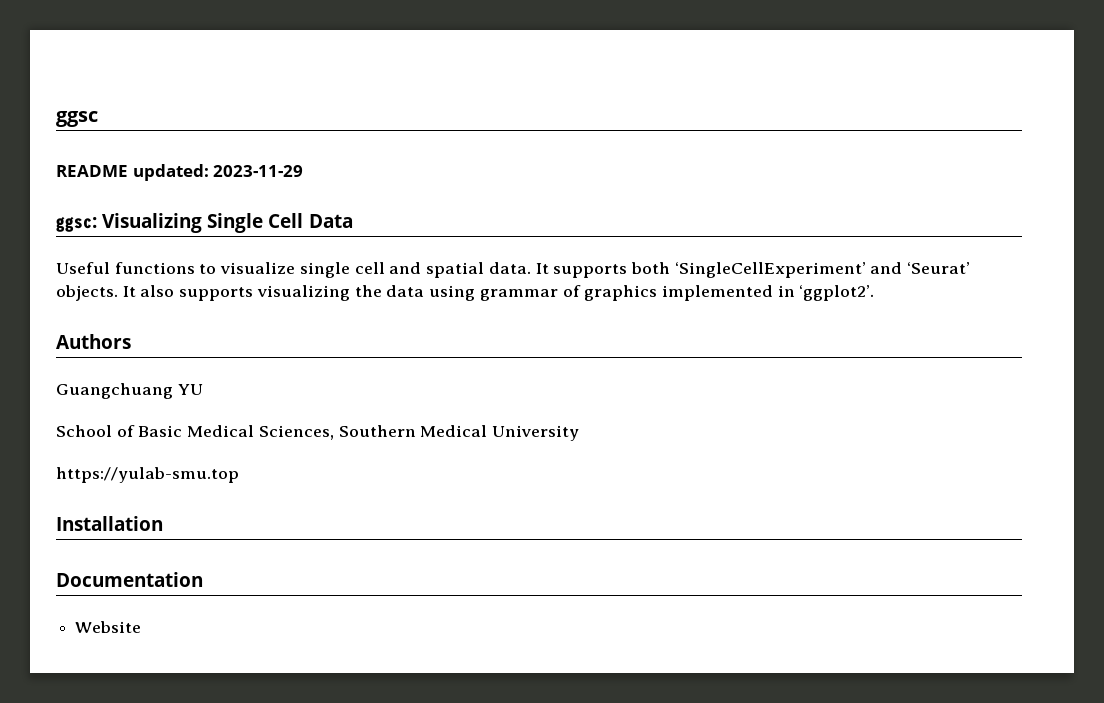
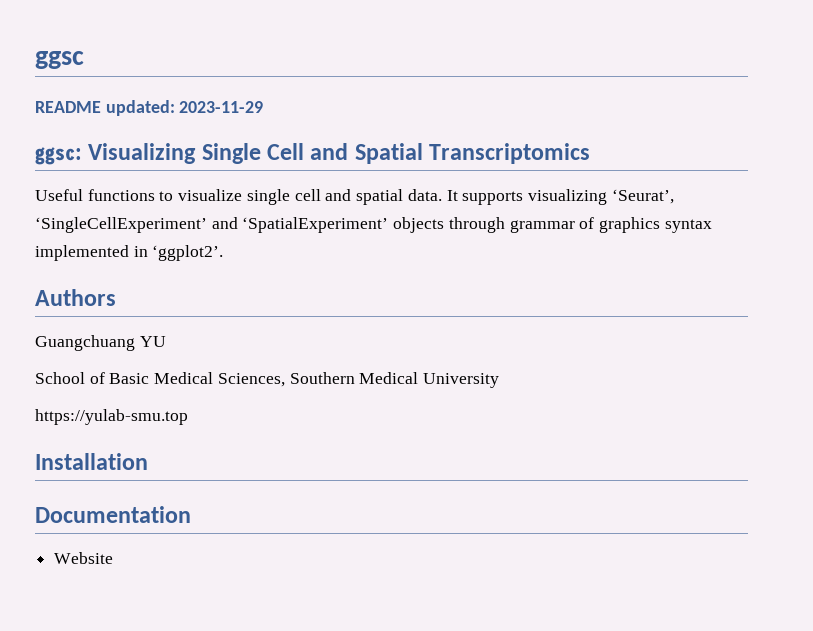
- ggsc: Visualizing Single Cell Data
+ ggsc: Visualizing Single Cell and Spatial Transcriptomics
- It supports both ‘SingleCellExperiment’ and ‘Seurat’ objects. It also supports visualizing the data using grammar of graphics implemented in ‘ggplot2’.
+ It supports visualizing ‘Seurat’, ‘SingleCellExperiment’ and ‘SpatialExperiment’ objects through grammar of graphics syntax implemented in ‘ggplot2’.

